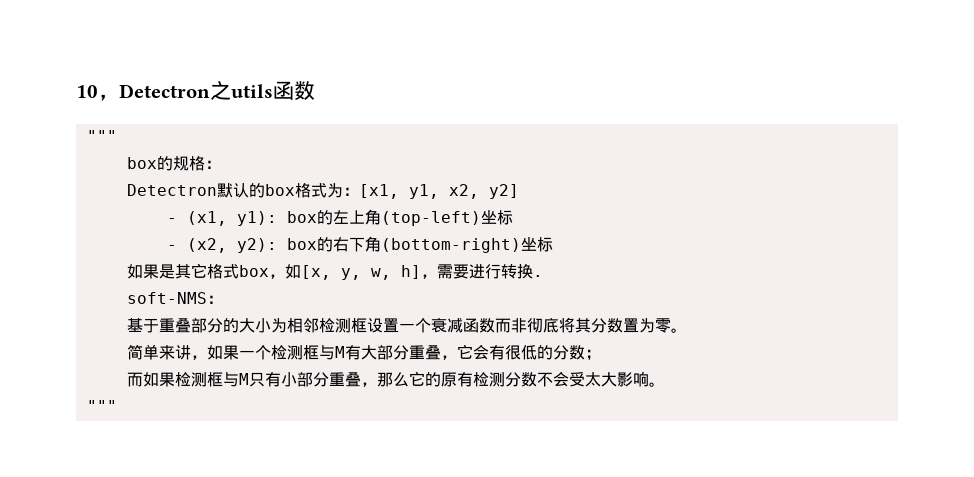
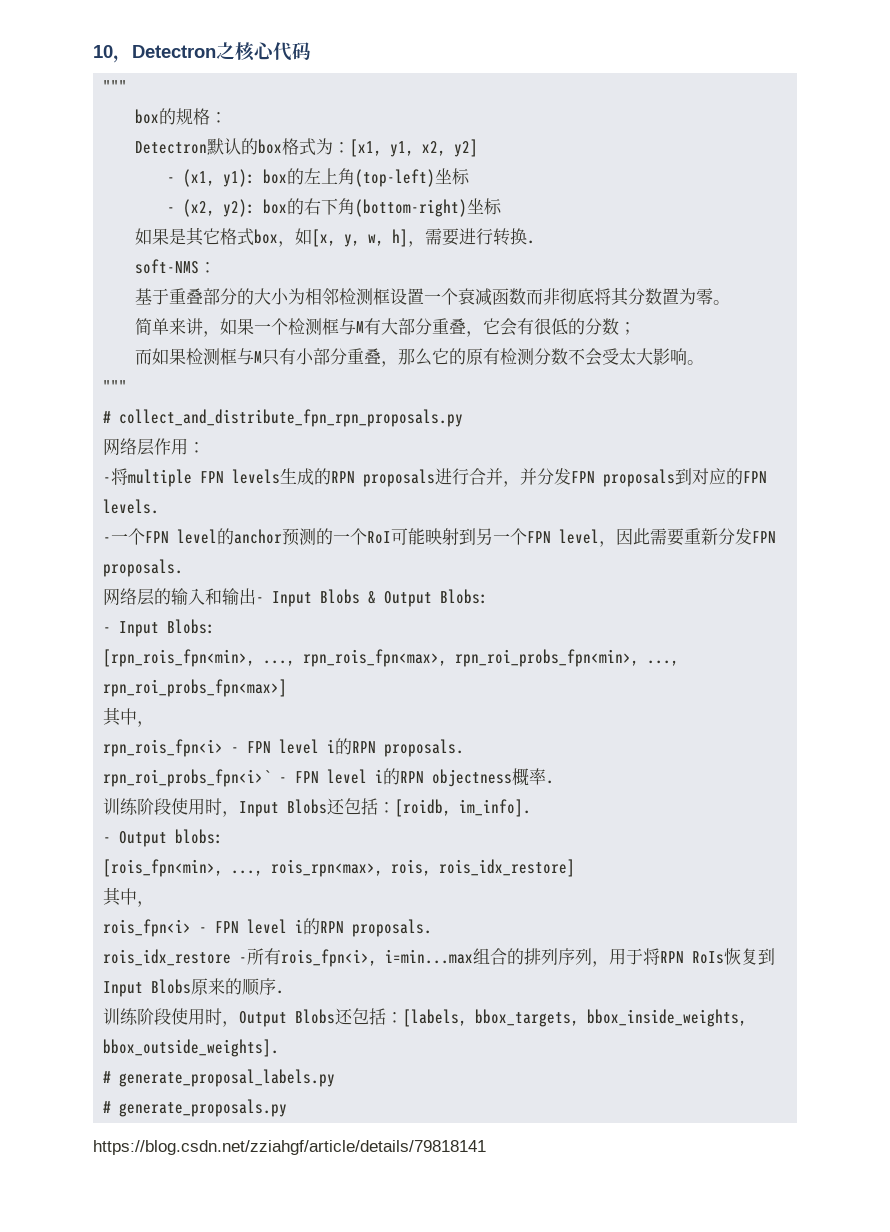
- 10，Detectron之utils函数
+ 10，Detectron之核心代码
+ # collect_and_distribute_fpn_rpn_proposals.py
+ 网络层作用：
+ -将multiple FPN levels生成的RPN proposals进行合并，并分发FPN proposals到对应的FPN levels.
+ -一个FPN level的anchor预测的一个RoI可能映射到另一个FPN level，因此需要重新分发FPN proposals.
+ 网络层的输入和输出- Input Blobs & Output Blobs:
+ - Input Blobs:
+ [rpn_rois_fpn<min>, ..., rpn_rois_fpn<max>, rpn_roi_probs_fpn<min>, ..., rpn_roi_probs_fpn<max>]
+ 其中，
+ rpn_rois_fpn<i> - FPN level i的RPN proposals.
+ rpn_roi_probs_fpn<i>` - FPN level i的RPN objectness概率.
+ 训练阶段使用时，Input Blobs还包括：[roidb, im_info].
+ - Output blobs:
+ [rois_fpn<min>, ..., rois_rpn<max>, rois, rois_idx_restore]
+ 其中，
+ rois_fpn<i> - FPN level i的RPN proposals.
+ rois_idx_restore -所有rois_fpn<i>, i=min...max组合的排列序列，用于将RPN RoIs恢复到Input Blobs原来的顺序.
+ 训练阶段使用时，Output Blobs还包括：[labels, bbox_targets, bbox_inside_weights, bbox_outside_weights].
+ # generate_proposal_labels.py
+ # generate_proposals.py
+ https://blog.csdn.net/zziahgf/article/details/79818141

